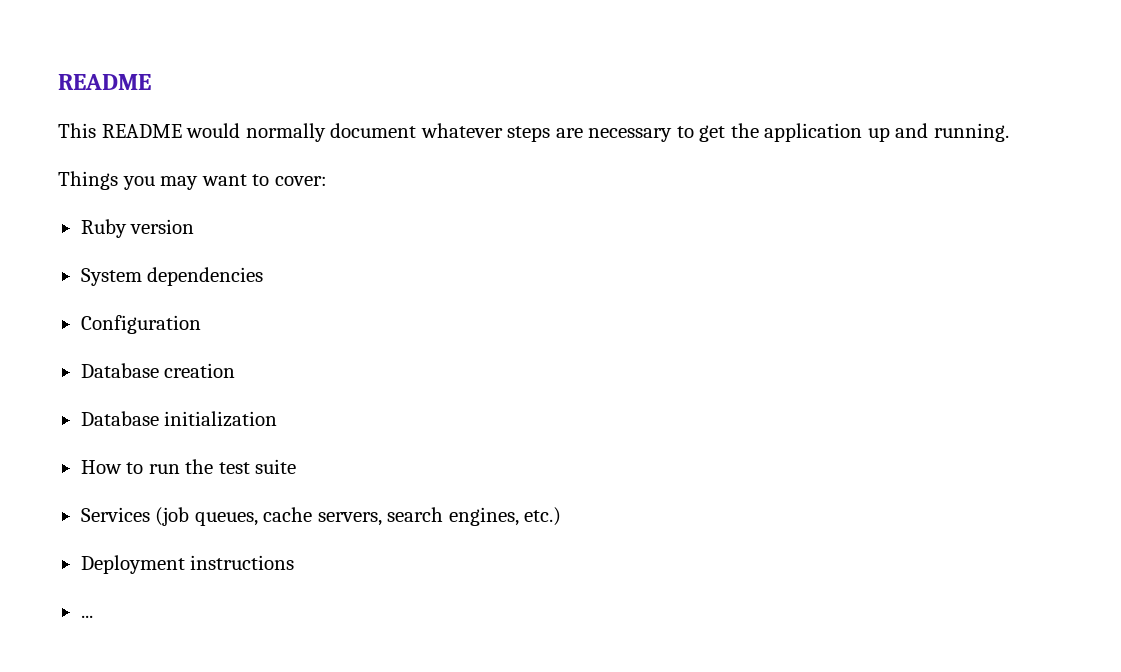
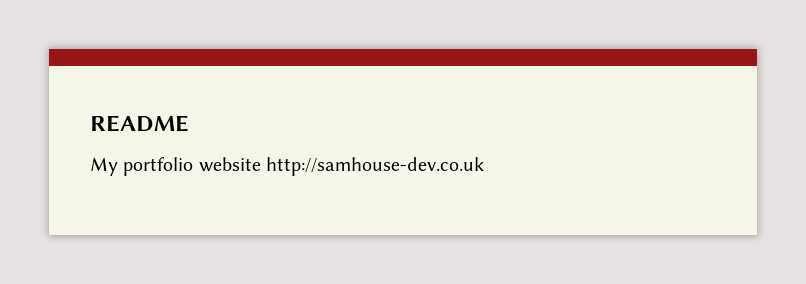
- This README would normally document whatever steps are necessary to get the application up and running.
- Things you may want to cover:
- Ruby version
- System dependencies
- Configuration
- Database creation
- Database initialization
- How to run the test suite
- Services (job queues, cache servers, search engines, etc.)
- Deployment instructions
- ...
+ My portfolio website http://samhouse-dev.co.uk

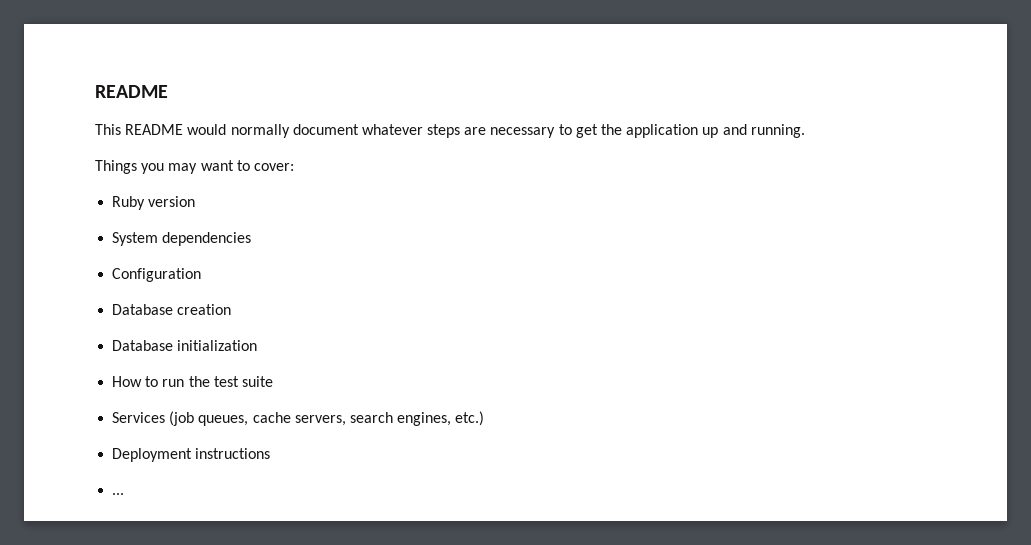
- My portfolio website http://samhouse-dev.co.uk
+ This README would normally document whatever steps are necessary to get the application up and running.
+ Things you may want to cover:
+ Ruby version
+ System dependencies
+ Configuration
+ Database creation
+ Database initialization
+ How to run the test suite
+ Services (job queues, cache servers, search engines, etc.)
+ Deployment instructions
+ ...

